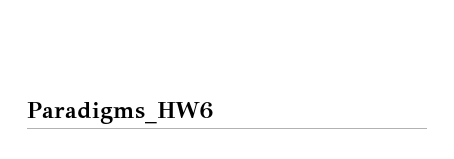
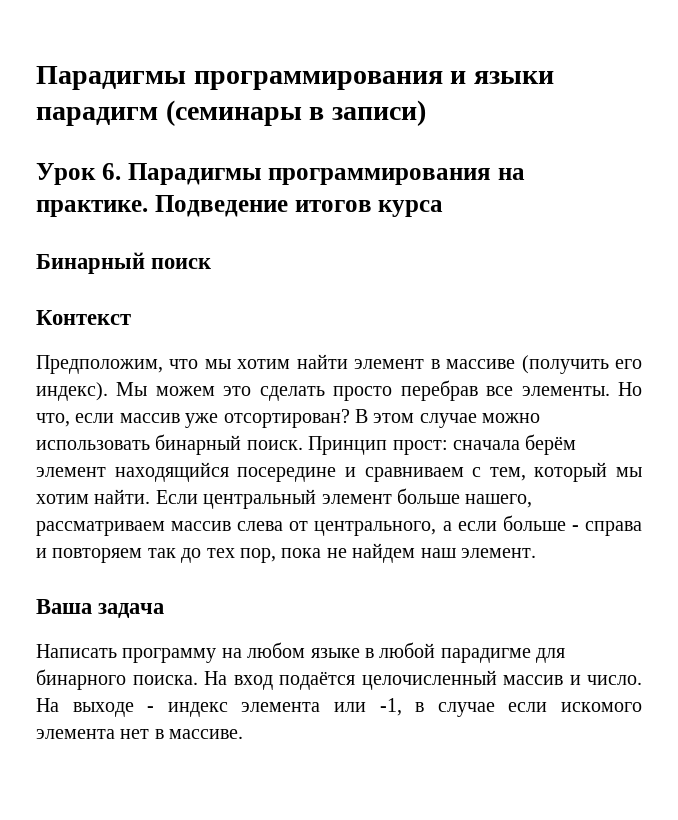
- Paradigms_HW6
+ Парадигмы программирования и языки парадигм (семинары в записи)
+ Урок 6. Парадигмы программирования на практике. Подведение итогов курса
+ Бинарный поиск
+ Контекст
+ Предположим, что мы хотим найти элемент в массиве (получить его индекс). Мы можем это сделать просто перебрав все элементы. Но что, если массив уже отсортирован? В этом случае можно использовать бинарный поиск. Принцип прост: сначала берём элемент находящийся посередине и сравниваем с тем, который мы хотим найти. Если центральный элемент больше нашего, рассматриваем массив слева от центрального, а если больше - справа и повторяем так до тех пор, пока не найдем наш элемент.
+ Ваша задача
+ Написать программу на любом языке в любой парадигме для бинарного поиска. На вход подаётся целочисленный массив и число. На выходе - индекс элемента или -1, в случае если искомого элемента нет в массиве.

